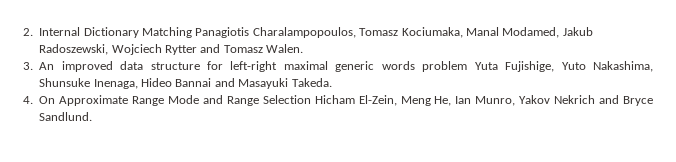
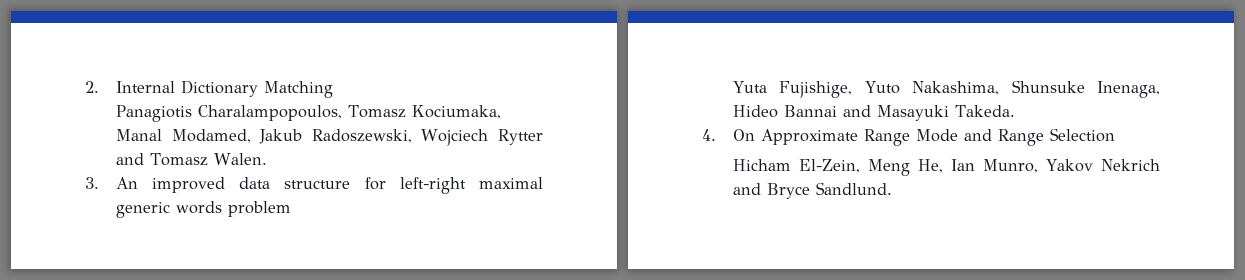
- 2. Internal Dictionary Matching Panagiotis Charalampopoulos, Tomasz Kociumaka, Manal Modamed, Jakub Radoszewski, Wojciech Rytter and Tomasz Walen.
+ 2. Internal Dictionary Matching
+ Panagiotis Charalampopoulos, Tomasz Kociumaka, Manal Modamed, Jakub Radoszewski, Wojciech Rytter and Tomasz Walen.
- 3. An improved data structure for left-right maximal generic words problem Yuta Fujishige, Yuto Nakashima, Shunsuke Inenaga, Hideo Bannai and Masayuki Takeda.
+ 3. An improved data structure for left-right maximal generic words problem
+ Yuta Fujishige, Yuto Nakashima, Shunsuke Inenaga, Hideo Bannai and Masayuki Takeda.
- 4. On Approximate Range Mode and Range Selection Hicham El-Zein, Meng He, Ian Munro, Yakov Nekrich and Bryce Sandlund.
+ 4. On Approximate Range Mode and Range Selection
+ Hicham El-Zein, Meng He, Ian Munro, Yakov Nekrich and Bryce Sandlund.

